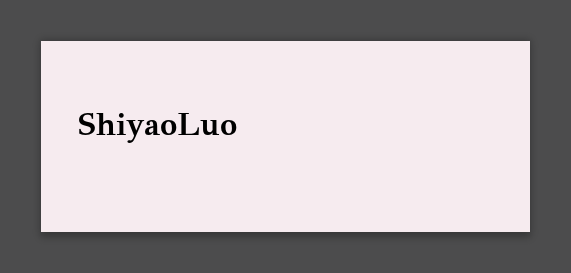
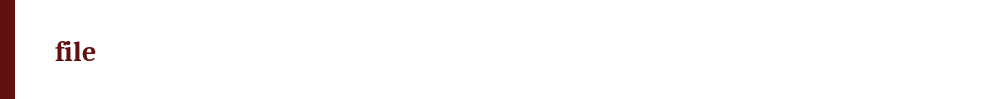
- ShiyaoLuo
+ file

